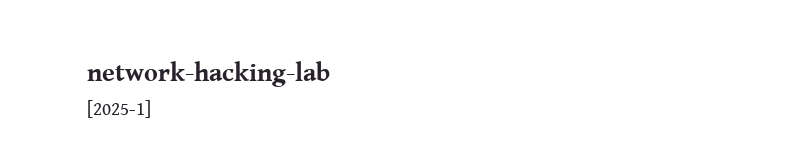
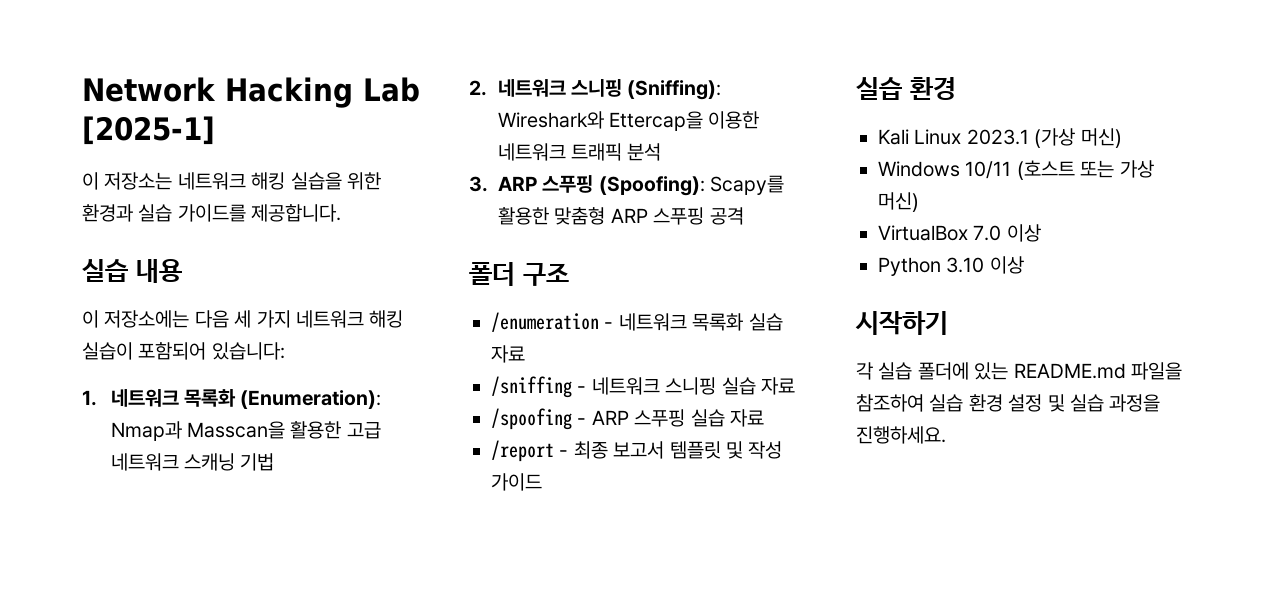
- network-hacking-lab
- [2025-1]
+ Network Hacking Lab [2025-1]
+ 이 저장소는 네트워크 해킹 실습을 위한 환경과 실습 가이드를 제공합니다.
+ 실습 내용
+ 이 저장소에는 다음 세 가지 네트워크 해킹 실습이 포함되어 있습니다:
+ 1. 네트워크 목록화 (Enumeration): Nmap과 Masscan을 활용한 고급 네트워크 스캐닝 기법
+ 2. 네트워크 스니핑 (Sniffing): Wireshark와 Ettercap을 이용한 네트워크 트래픽 분석
+ 3. ARP 스푸핑 (Spoofing): Scapy를 활용한 맞춤형 ARP 스푸핑 공격
+ 폴더 구조
+ /enumeration - 네트워크 목록화 실습 자료
+ /sniffing - 네트워크 스니핑 실습 자료
+ /spoofing - ARP 스푸핑 실습 자료
+ /report - 최종 보고서 템플릿 및 작성 가이드
+ 실습 환경
+ Kali Linux 2023.1 (가상 머신)
+ Windows 10/11 (호스트 또는 가상 머신)
+ VirtualBox 7.0 이상
+ Python 3.10 이상
+ 시작하기
+ 각 실습 폴더에 있는 README.md 파일을 참조하여 실습 환경 설정 및 실습 과정을 진행하세요.

